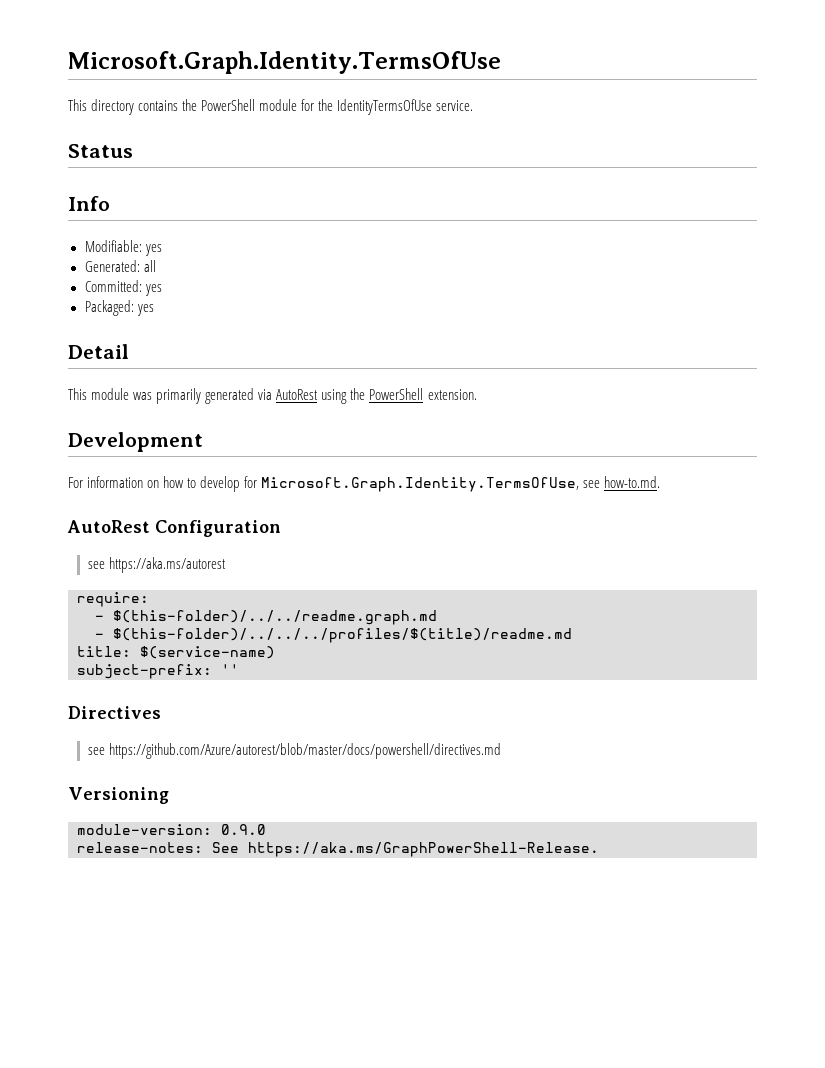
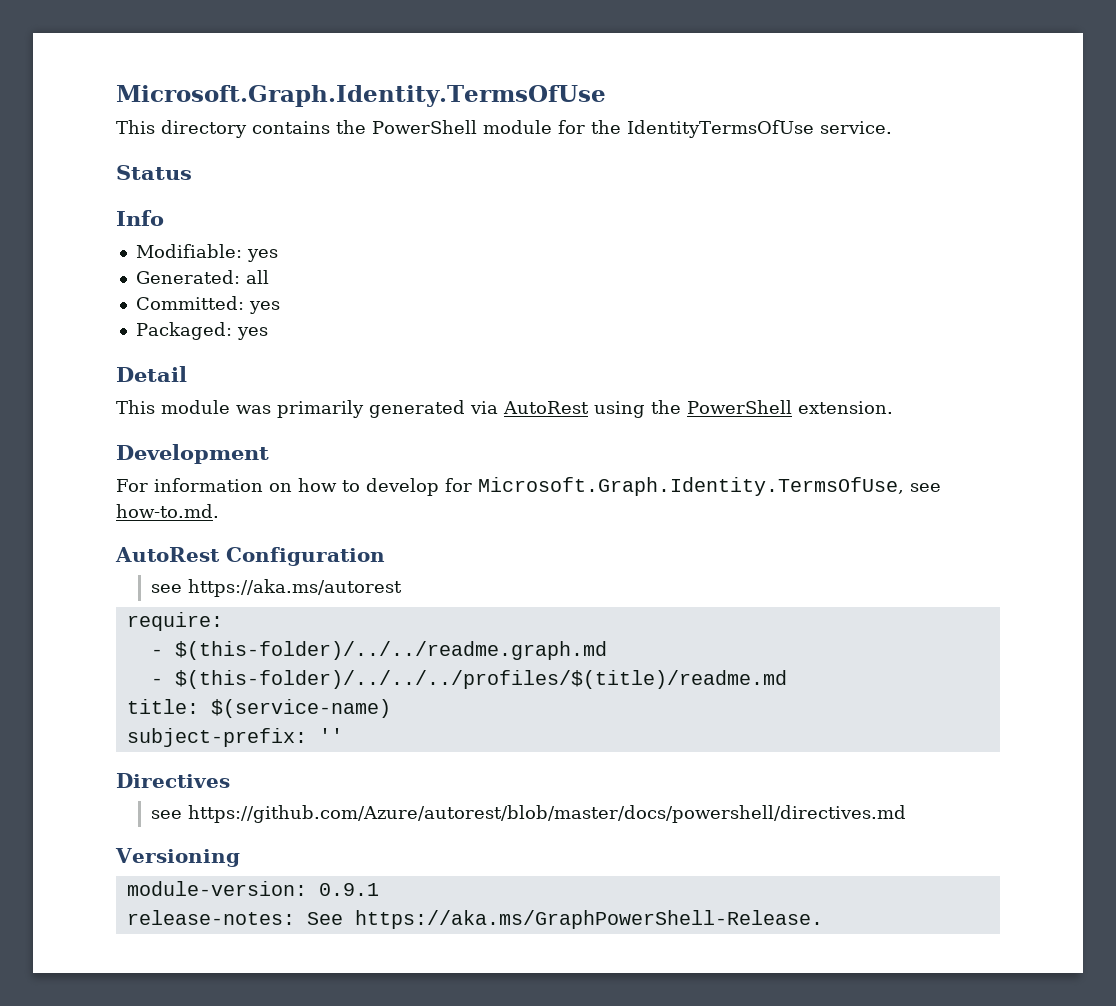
- module-version: 0.9.0
+ module-version: 0.9.1

